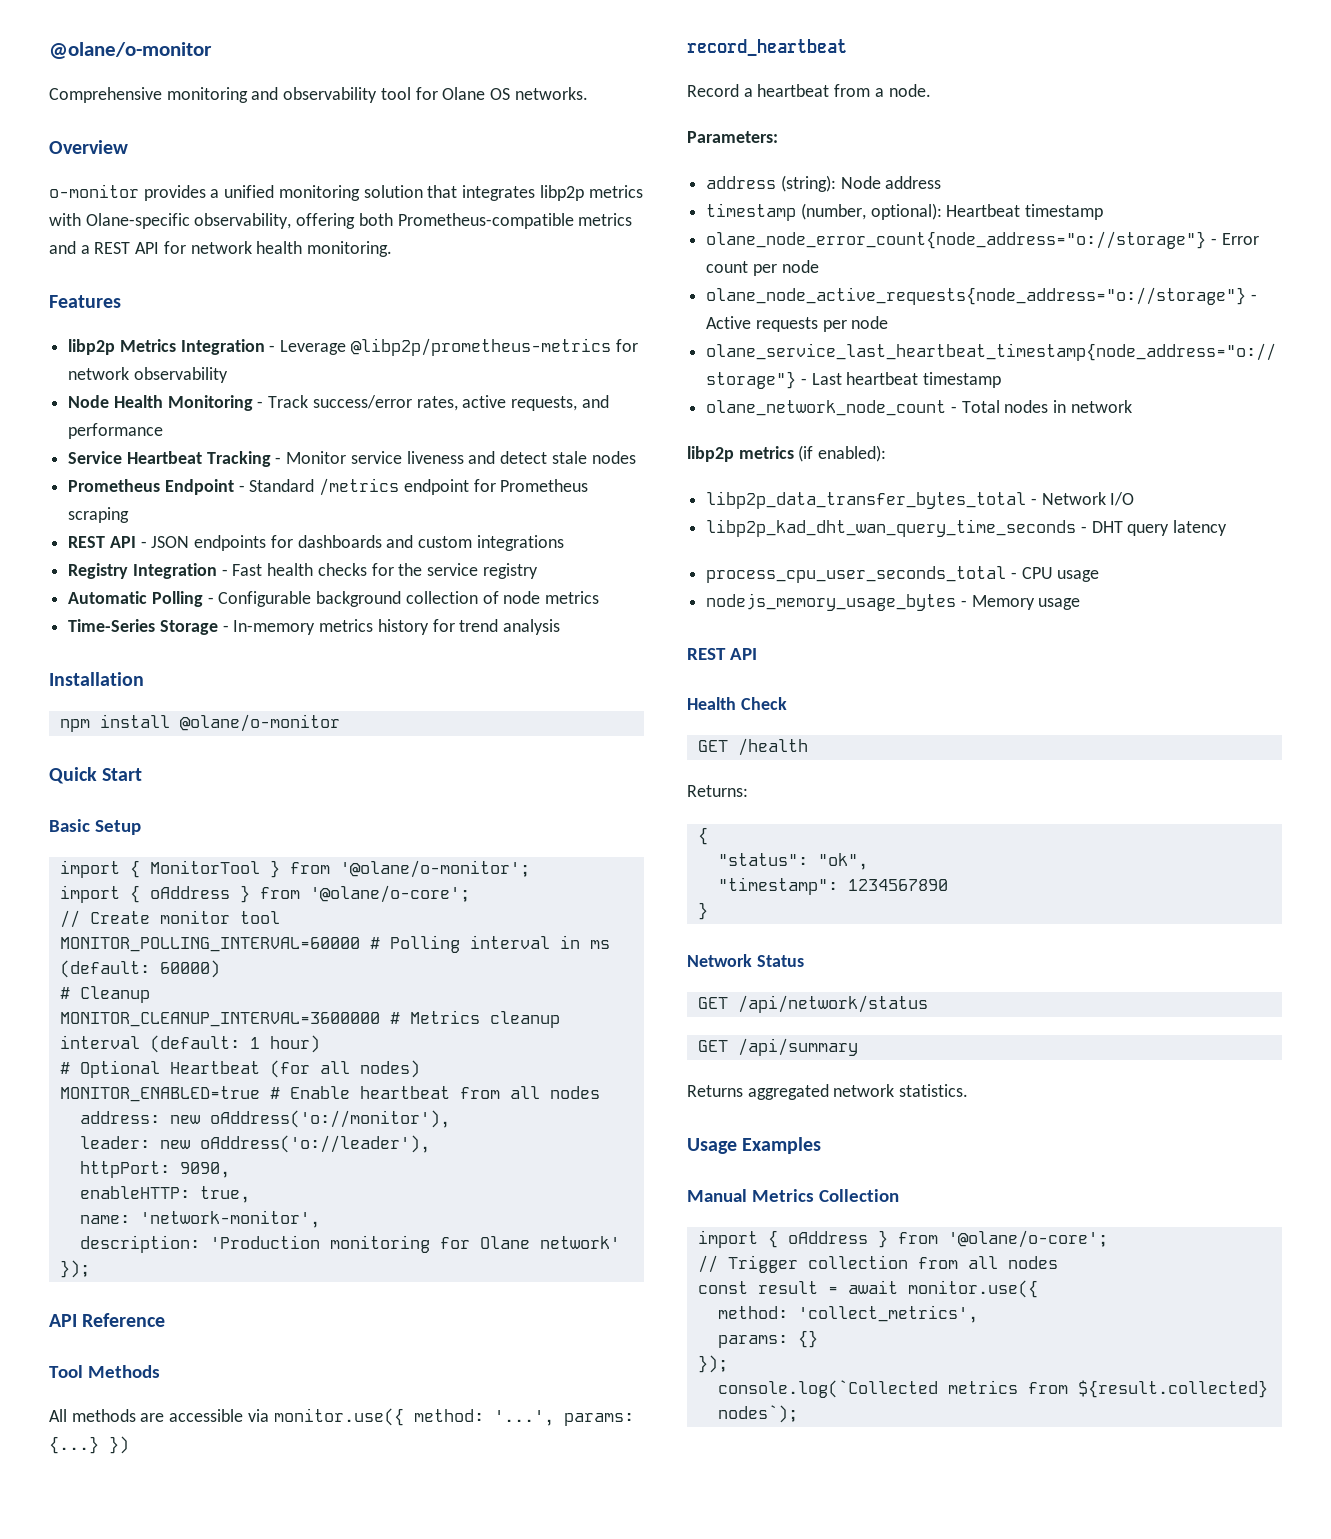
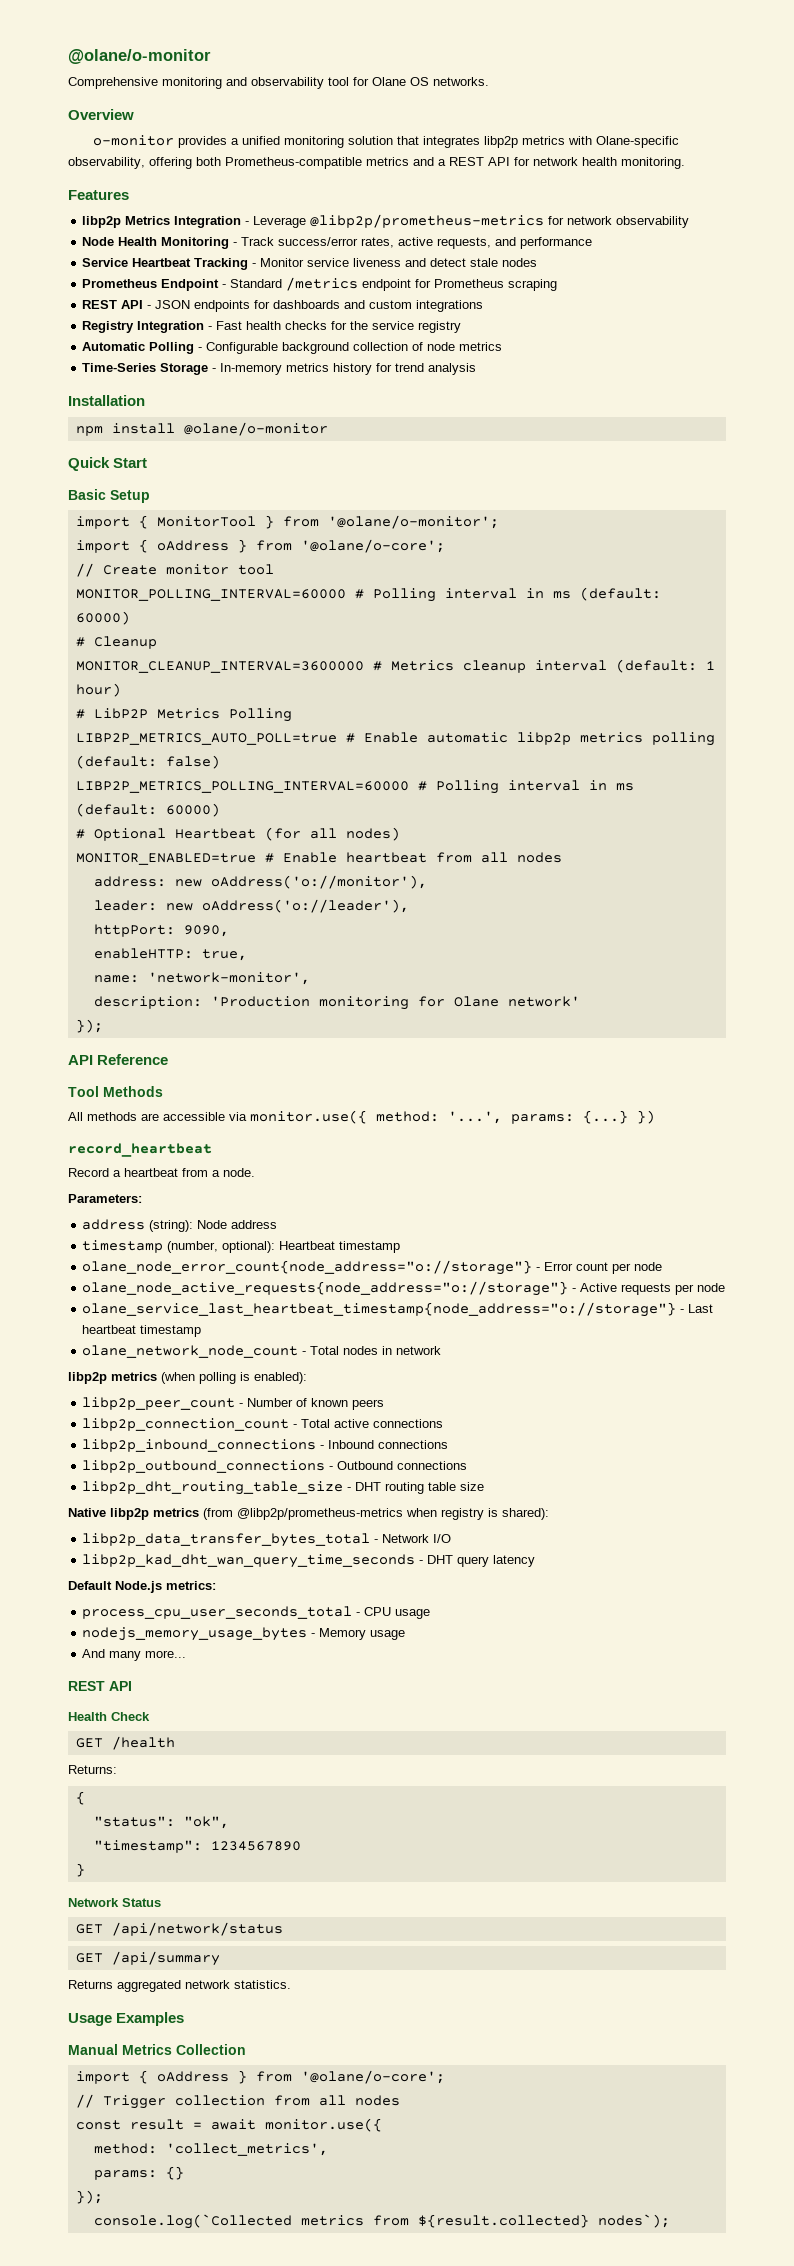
+ # LibP2P Metrics Polling
+ LIBP2P_METRICS_AUTO_POLL=true # Enable automatic libp2p metrics polling (default: false)
+ LIBP2P_METRICS_POLLING_INTERVAL=60000 # Polling interval in ms (default: 60000)
- libp2p metrics (if enabled):
+ libp2p metrics (when polling is enabled):
+ libp2p_peer_count - Number of known peers
+ libp2p_connection_count - Total active connections
+ libp2p_inbound_connections - Inbound connections
+ libp2p_outbound_connections - Outbound connections
+ libp2p_dht_routing_table_size - DHT routing table size
+ Native libp2p metrics (from @libp2p/prometheus-metrics when registry is shared):
+ Default Node.js metrics:
+ And many more...

